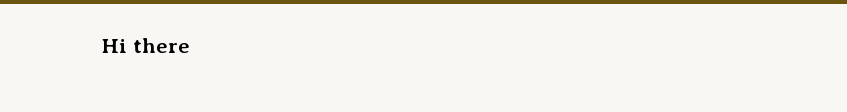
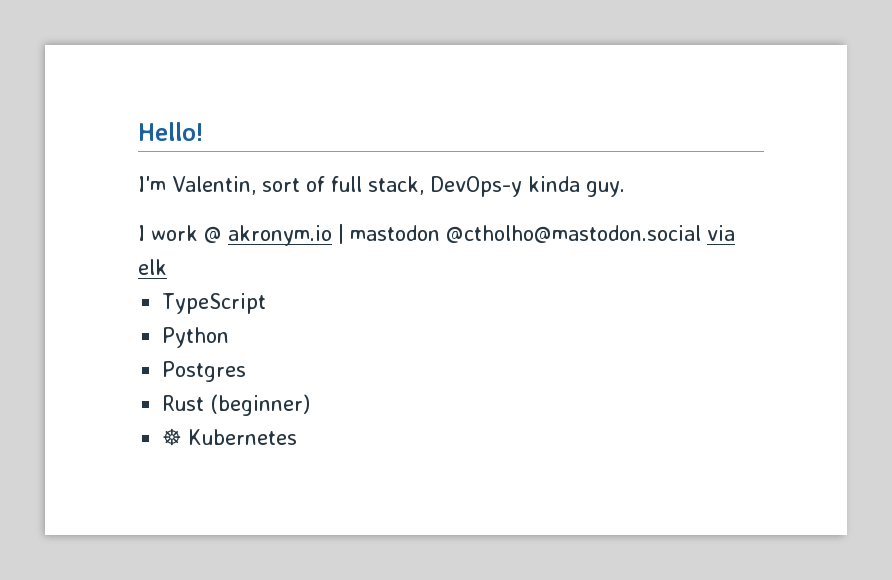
- Hi there
+ Hello!
+ I'm Valentin, sort of full stack, DevOps-y kinda guy.
+ I work @ akronym.io | mastodon @ctholho@mastodon.social via elk
+ TypeScript
+ Python
+ Postgres
+ Rust (beginner)
+ ☸ Kubernetes

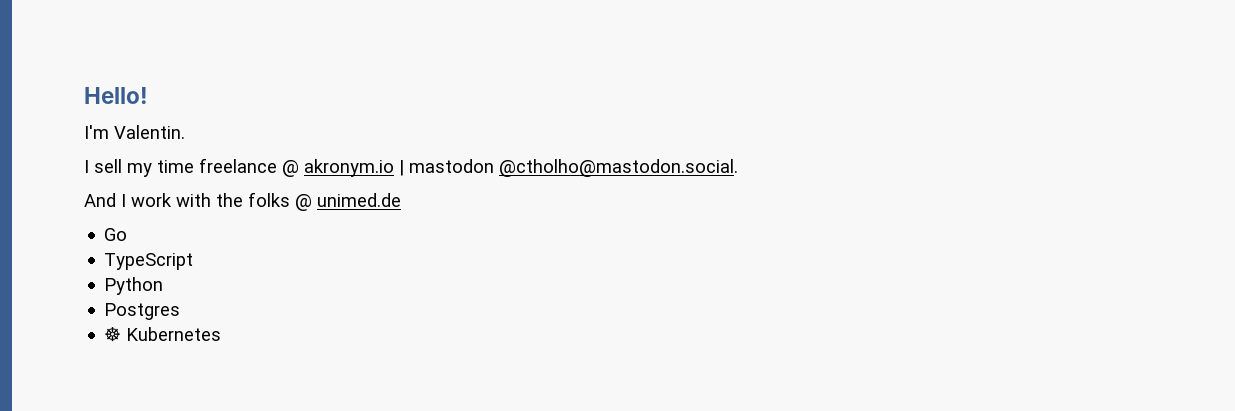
- I'm Valentin, sort of full stack, DevOps-y kinda guy.
- I work @ akronym.io | mastodon @ctholho@mastodon.social via elk
+ I'm Valentin.
+ I sell my time freelance @ akronym.io | mastodon @ctholho@mastodon.social.
+ And I work with the folks @ unimed.de
+ Go
- Rust (beginner)

